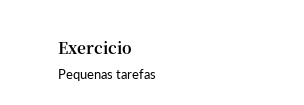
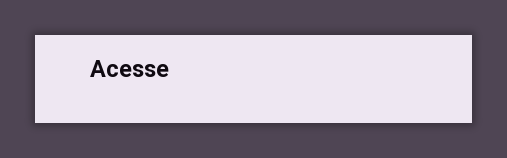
- Exercicio
- Pequenas tarefas
+ Acesse

